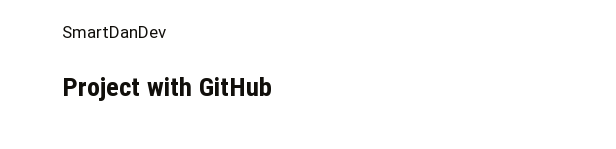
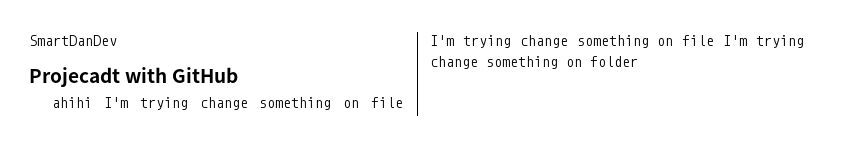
- Project with GitHub
+ Projecadt with GitHub
+ ahihi I'm trying change something on file I'm trying change something on file I'm trying change something on folder

